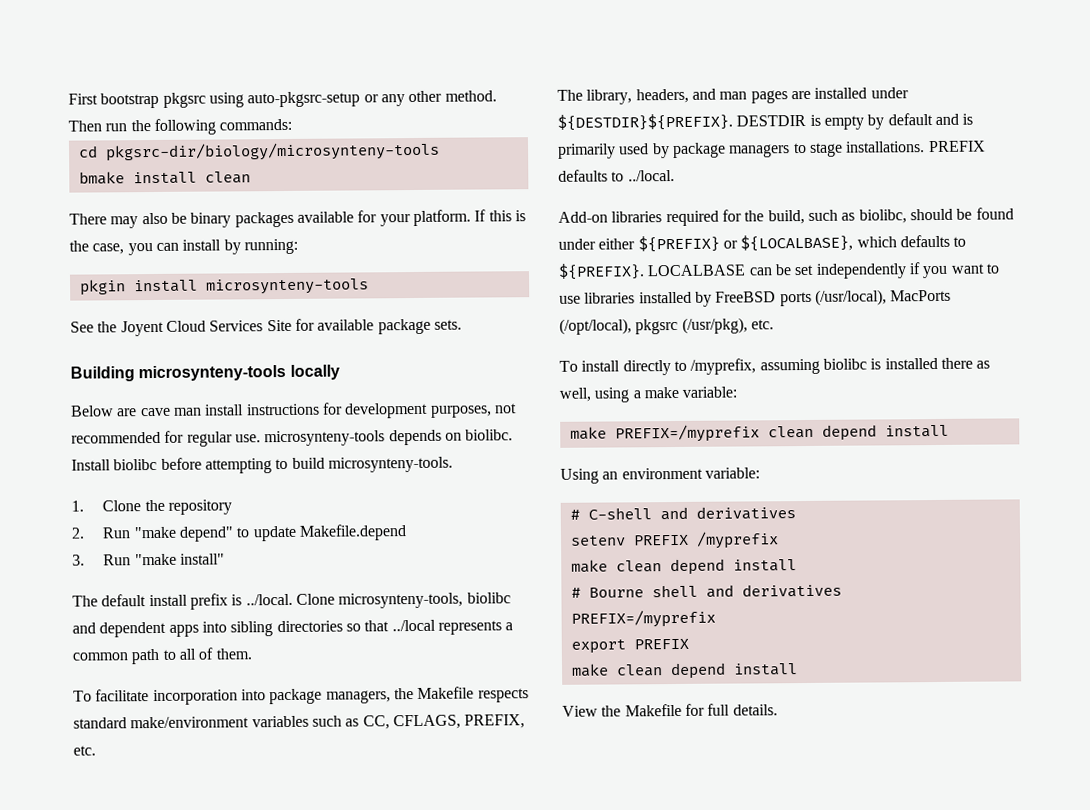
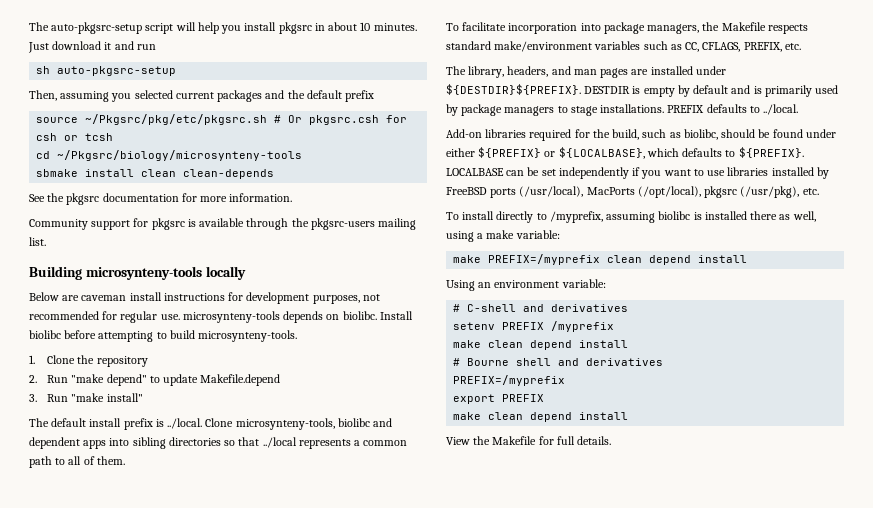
- First bootstrap pkgsrc using auto-pkgsrc-setup or any other method. Then run the following commands:
+ The auto-pkgsrc-setup script will help you install pkgsrc in about 10 minutes. Just download it and run
+ sh auto-pkgsrc-setup
+ Then, assuming you selected current packages and the default prefix
+ source ~/Pkgsrc/pkg/etc/pkgsrc.sh # Or pkgsrc.csh for csh or tcsh
- cd pkgsrc-dir/biology/microsynteny-tools
- bmake install clean
- There may also be binary packages available for your platform. If this is the case, you can install by running:
- pkgin install microsynteny-tools
- See the Joyent Cloud Services Site for available package sets.
+ cd ~/Pkgsrc/biology/microsynteny-tools
+ sbmake install clean clean-depends
+ See the pkgsrc documentation for more information.
+ Community support for pkgsrc is available through the pkgsrc-users mailing list.
- Below are cave man install instructions for development purposes, not recommended for regular use. microsynteny-tools depends on biolibc.
+ Below are caveman install instructions for development purposes, not recommended for regular use. microsynteny-tools depends on biolibc.

